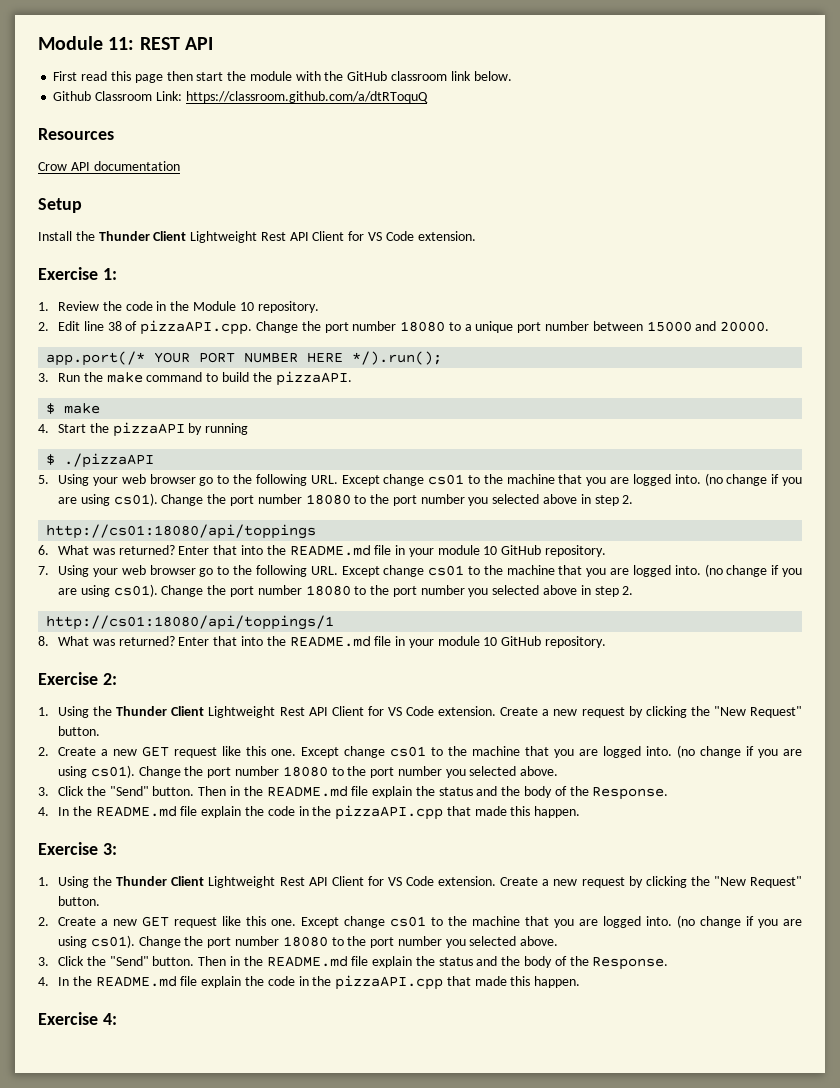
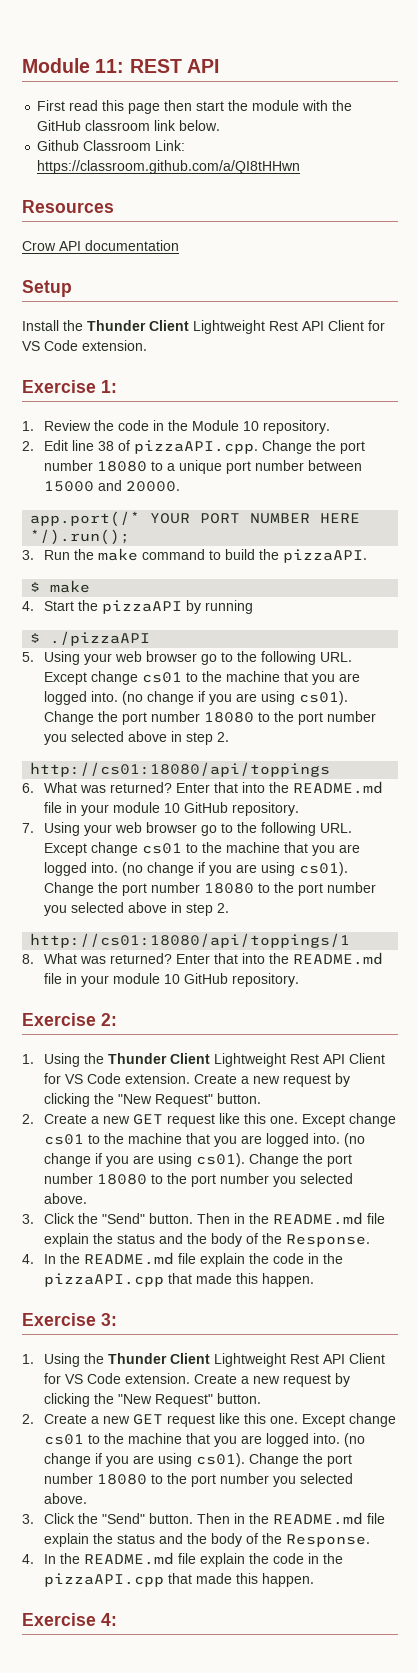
- Github Classroom Link: https://classroom.github.com/a/dtRToquQ
+ Github Classroom Link: https://classroom.github.com/a/QI8tHHwn

